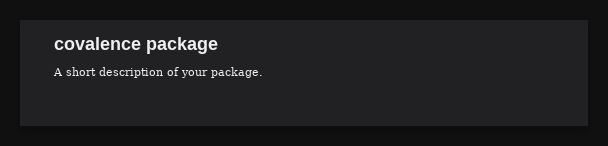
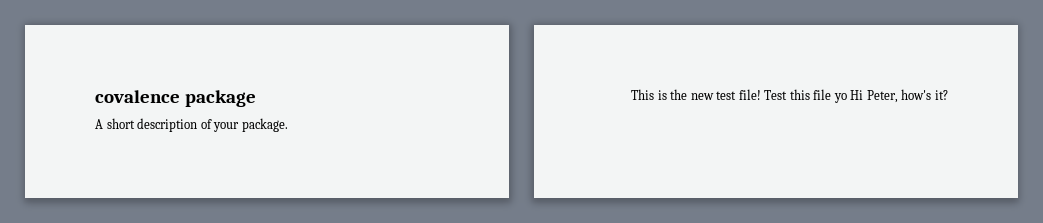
+ This is the new test file! Test this file yo Hi Peter, how's it?

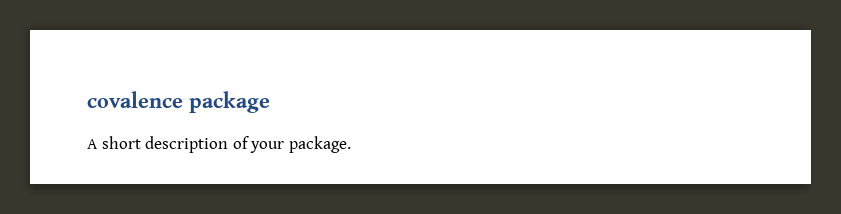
- This is the new test file! Test this file yo Hi Peter, how's it?

